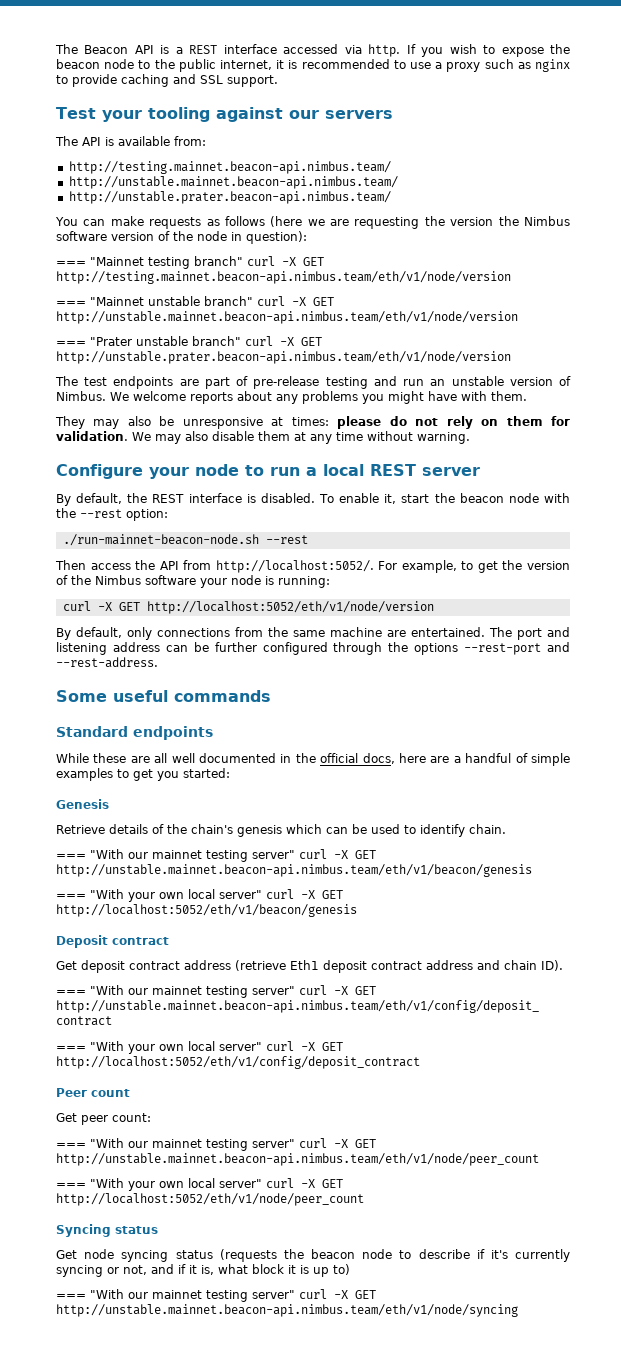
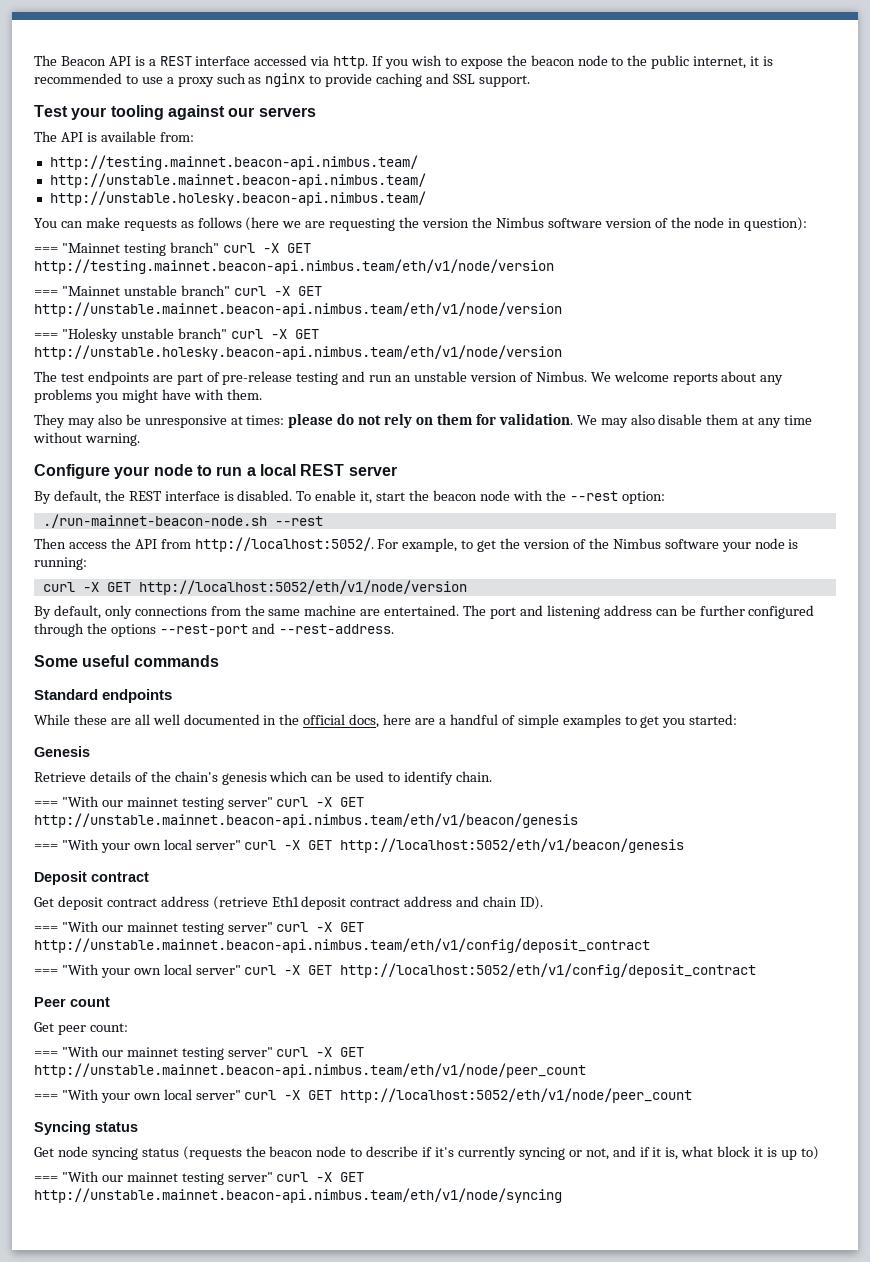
- http://unstable.prater.beacon-api.nimbus.team/
+ http://unstable.holesky.beacon-api.nimbus.team/
- === "Prater unstable branch" curl -X GET http://unstable.prater.beacon-api.nimbus.team/eth/v1/node/version
+ === "Holesky unstable branch" curl -X GET http://unstable.holesky.beacon-api.nimbus.team/eth/v1/node/version

